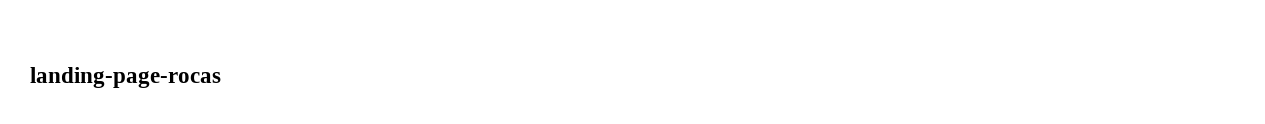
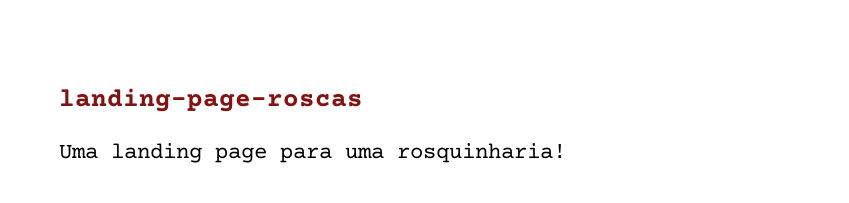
- landing-page-rocas
+ landing-page-roscas
+ Uma landing page para uma rosquinharia!

